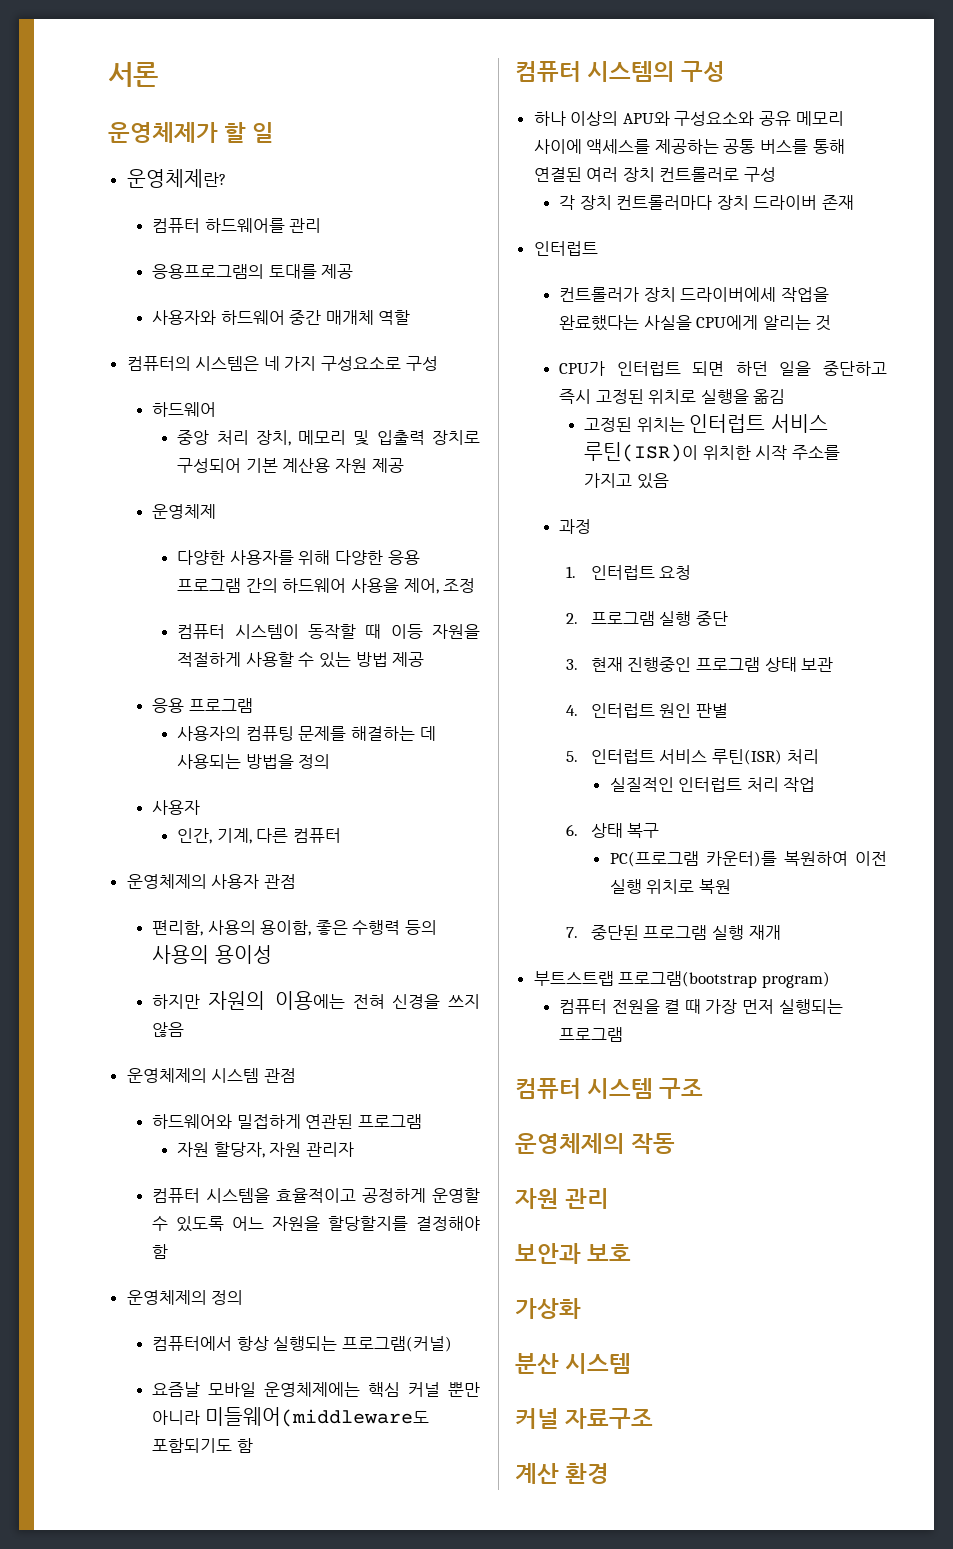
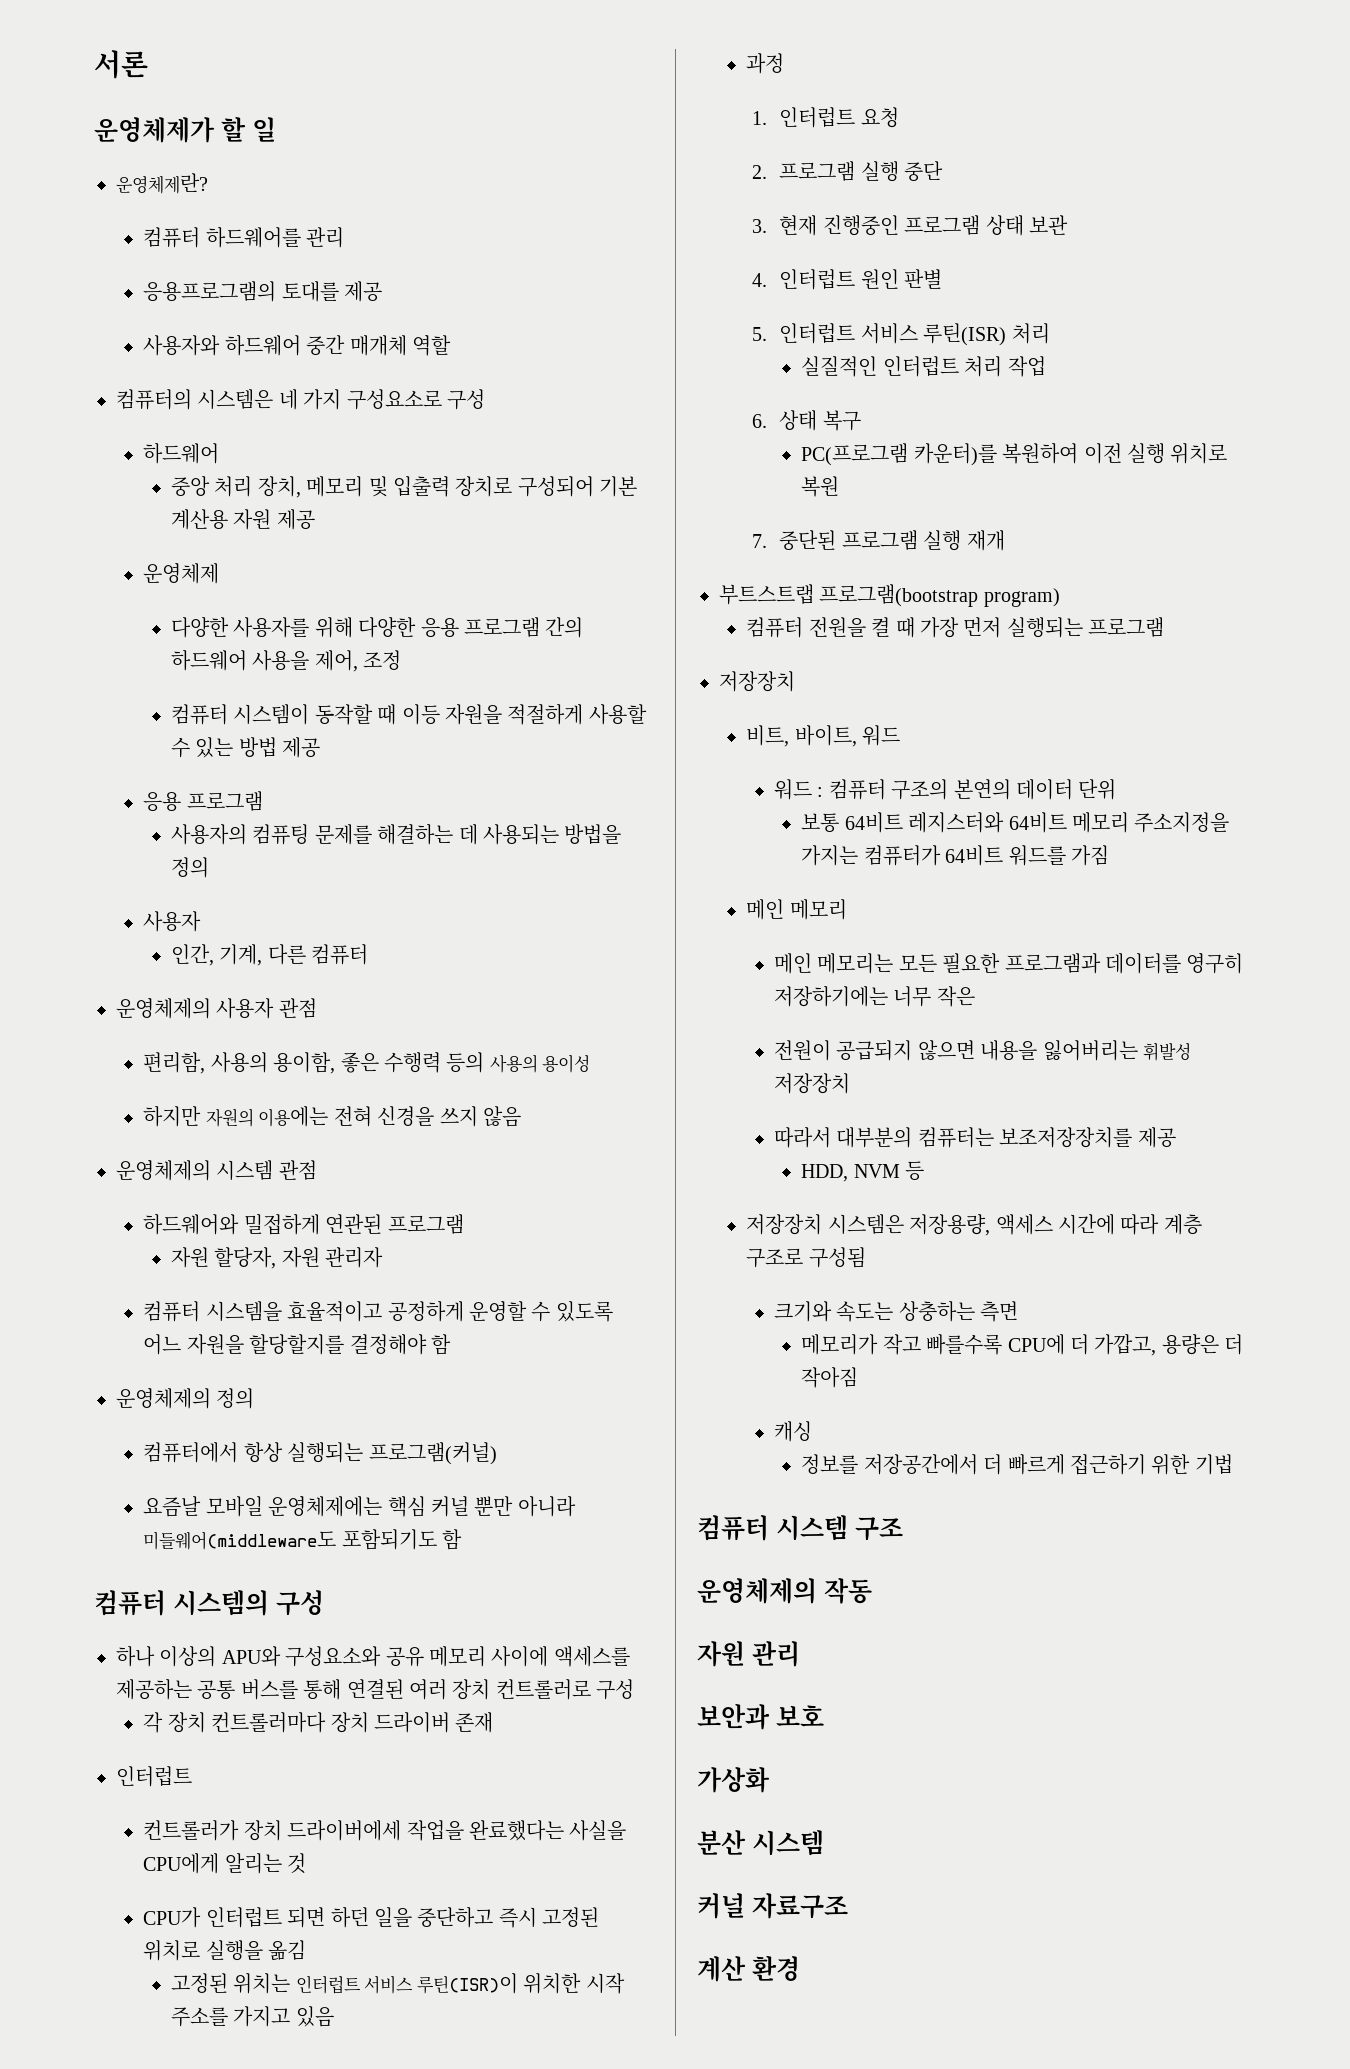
  컴퓨터 전원을 켤 때 가장 먼저 실행되는 프로그램
+ 저장장치
+ 비트, 바이트, 워드
+ 워드 : 컴퓨터 구조의 본연의 데이터 단위
+ 보통 64비트 레지스터와 64비트 메모리 주소지정을 가지는 컴퓨터가 64비트 워드를 가짐
+ 메인 메모리
+ 메인 메모리는 모든 필요한 프로그램과 데이터를 영구히 저장하기에는 너무 작은
+ 전원이 공급되지 않으면 내용을 잃어버리는 휘발성 저장장치
+ 따라서 대부분의 컴퓨터는 보조저장장치를 제공
+ HDD, NVM 등
+ 저장장치 시스템은 저장용량, 액세스 시간에 따라 계층 구조로 구성됨
+ 크기와 속도는 상충하는 측면
+ 메모리가 작고 빠를수록 CPU에 더 가깝고, 용량은 더 작아짐
+ 캐싱
+ 정보를 저장공간에서 더 빠르게 접근하기 위한 기법

